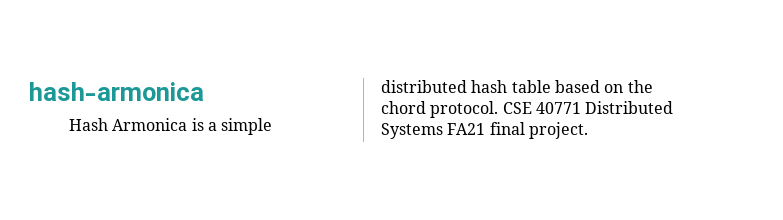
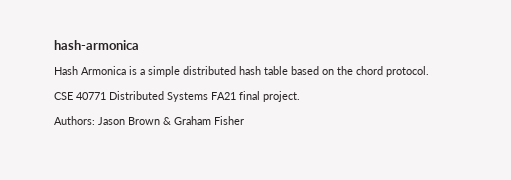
- Hash Armonica is a simple distributed hash table based on the chord protocol. CSE 40771 Distributed Systems FA21 final project.
+ Hash Armonica is a simple distributed hash table based on the chord protocol.
+ CSE 40771 Distributed Systems FA21 final project.
+ Authors: Jason Brown & Graham Fisher

